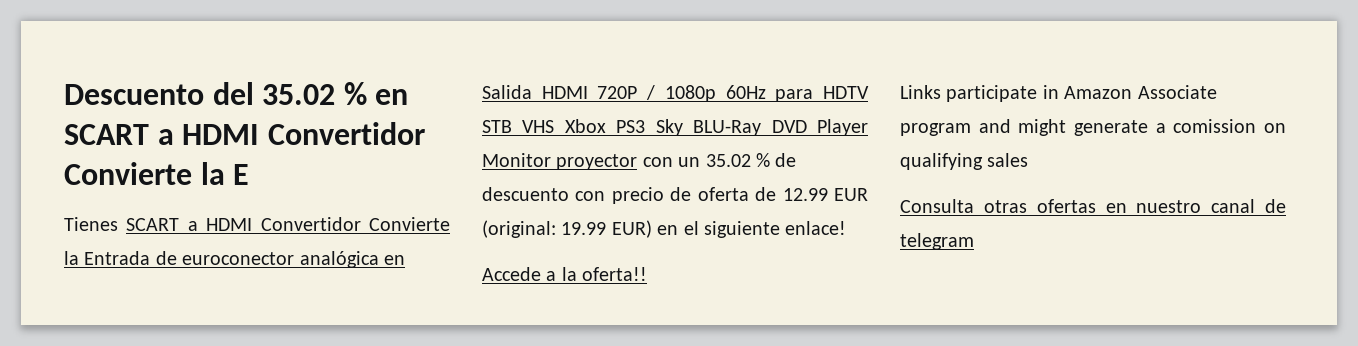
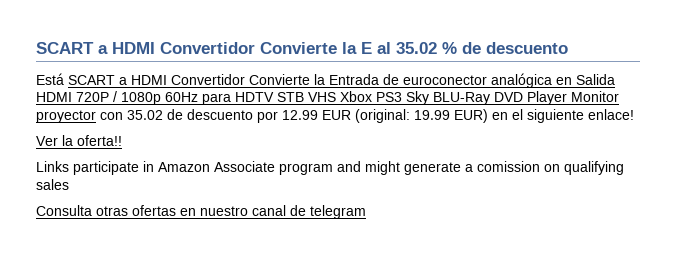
- Descuento del 35.02 % en SCART a HDMI Convertidor Convierte la E
- Tienes SCART a HDMI Convertidor Convierte la Entrada de euroconector analógica en Salida HDMI 720P / 1080p 60Hz para HDTV STB VHS Xbox PS3 Sky BLU-Ray DVD Player Monitor proyector con un 35.02 % de descuento con precio de oferta de 12.99 EUR (original: 19.99 EUR) en el siguiente enlace!
+ SCART a HDMI Convertidor Convierte la E al 35.02 % de descuento
+ Está SCART a HDMI Convertidor Convierte la Entrada de euroconector analógica en Salida HDMI 720P / 1080p 60Hz para HDTV STB VHS Xbox PS3 Sky BLU-Ray DVD Player Monitor proyector con 35.02 de descuento por 12.99 EUR (original: 19.99 EUR) en el siguiente enlace!
- Accede a la oferta!!
+ Ver la oferta!!

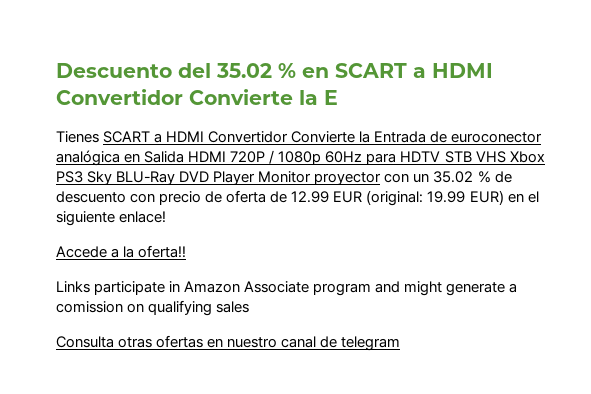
- SCART a HDMI Convertidor Convierte la E al 35.02 % de descuento
- Está SCART a HDMI Convertidor Convierte la Entrada de euroconector analógica en Salida HDMI 720P / 1080p 60Hz para HDTV STB VHS Xbox PS3 Sky BLU-Ray DVD Player Monitor proyector con 35.02 de descuento por 12.99 EUR (original: 19.99 EUR) en el siguiente enlace!
+ Descuento del 35.02 % en SCART a HDMI Convertidor Convierte la E
+ Tienes SCART a HDMI Convertidor Convierte la Entrada de euroconector analógica en Salida HDMI 720P / 1080p 60Hz para HDTV STB VHS Xbox PS3 Sky BLU-Ray DVD Player Monitor proyector con un 35.02 % de descuento con precio de oferta de 12.99 EUR (original: 19.99 EUR) en el siguiente enlace!
- Ver la oferta!!
+ Accede a la oferta!!

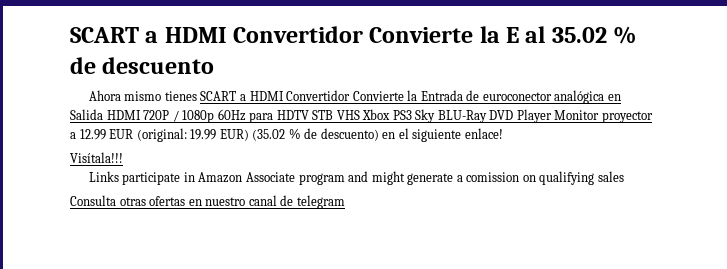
- Descuento del 35.02 % en SCART a HDMI Convertidor Convierte la E
- Tienes SCART a HDMI Convertidor Convierte la Entrada de euroconector analógica en Salida HDMI 720P / 1080p 60Hz para HDTV STB VHS Xbox PS3 Sky BLU-Ray DVD Player Monitor proyector con un 35.02 % de descuento con precio de oferta de 12.99 EUR (original: 19.99 EUR) en el siguiente enlace!
+ SCART a HDMI Convertidor Convierte la E al 35.02 % de descuento
+ Ahora mismo tienes SCART a HDMI Convertidor Convierte la Entrada de euroconector analógica en Salida HDMI 720P / 1080p 60Hz para HDTV STB VHS Xbox PS3 Sky BLU-Ray DVD Player Monitor proyector a 12.99 EUR (original: 19.99 EUR) (35.02 % de descuento) en el siguiente enlace!
- Accede a la oferta!!
+ Visítala!!!

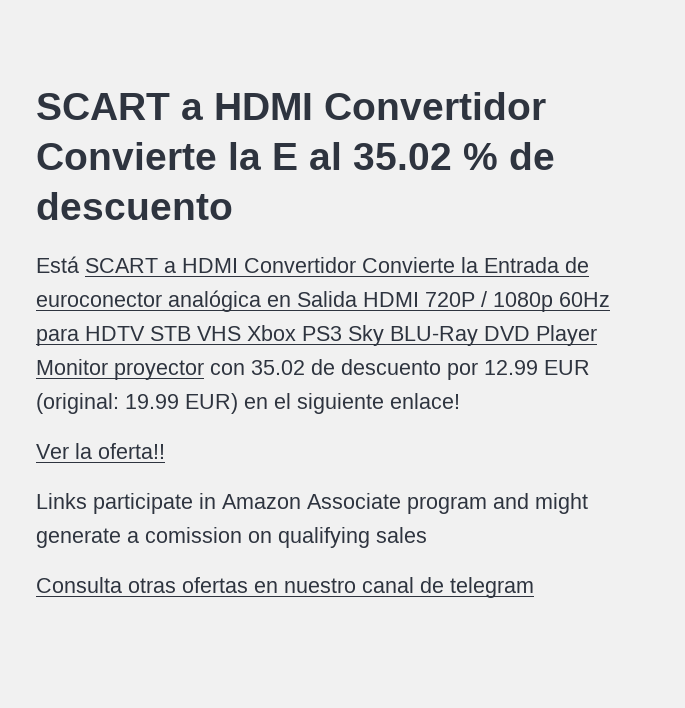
- Ahora mismo tienes SCART a HDMI Convertidor Convierte la Entrada de euroconector analógica en Salida HDMI 720P / 1080p 60Hz para HDTV STB VHS Xbox PS3 Sky BLU-Ray DVD Player Monitor proyector a 12.99 EUR (original: 19.99 EUR) (35.02 % de descuento) en el siguiente enlace!
+ Está SCART a HDMI Convertidor Convierte la Entrada de euroconector analógica en Salida HDMI 720P / 1080p 60Hz para HDTV STB VHS Xbox PS3 Sky BLU-Ray DVD Player Monitor proyector con 35.02 de descuento por 12.99 EUR (original: 19.99 EUR) en el siguiente enlace!
- Visítala!!!
+ Ver la oferta!!

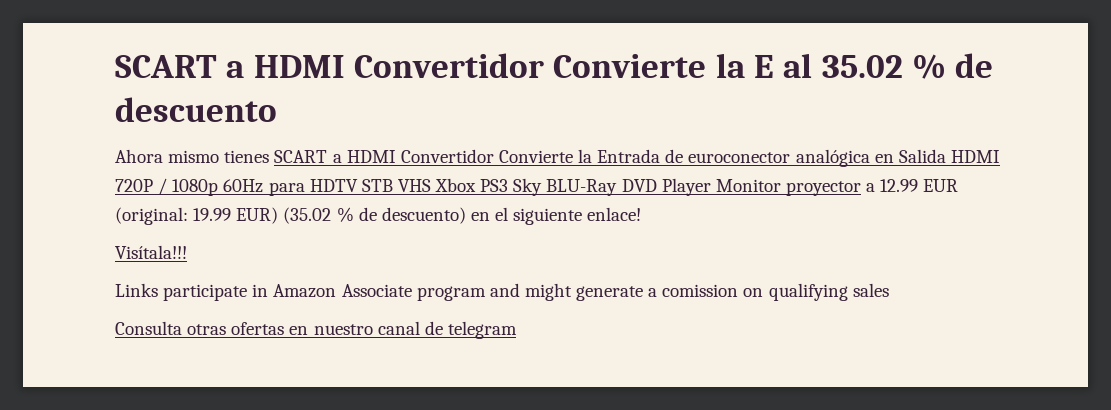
- Está SCART a HDMI Convertidor Convierte la Entrada de euroconector analógica en Salida HDMI 720P / 1080p 60Hz para HDTV STB VHS Xbox PS3 Sky BLU-Ray DVD Player Monitor proyector con 35.02 de descuento por 12.99 EUR (original: 19.99 EUR) en el siguiente enlace!
+ Ahora mismo tienes SCART a HDMI Convertidor Convierte la Entrada de euroconector analógica en Salida HDMI 720P / 1080p 60Hz para HDTV STB VHS Xbox PS3 Sky BLU-Ray DVD Player Monitor proyector a 12.99 EUR (original: 19.99 EUR) (35.02 % de descuento) en el siguiente enlace!
- Ver la oferta!!
+ Visítala!!!

